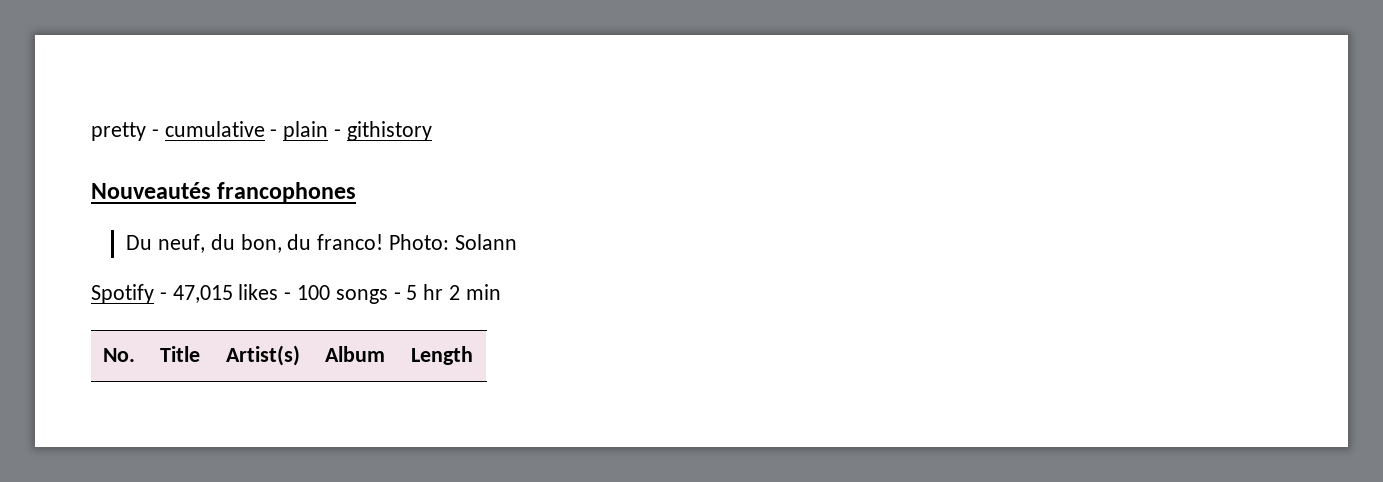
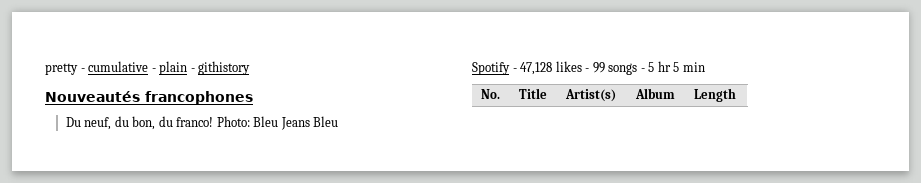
- Photo: Solann
+ Photo: Bleu Jeans Bleu
- Spotify - 47,015 likes - 100 songs - 5 hr 2 min
+ Spotify - 47,128 likes - 99 songs - 5 hr 5 min

